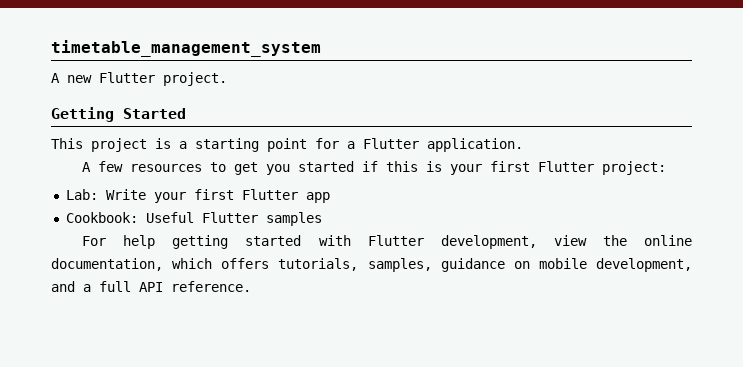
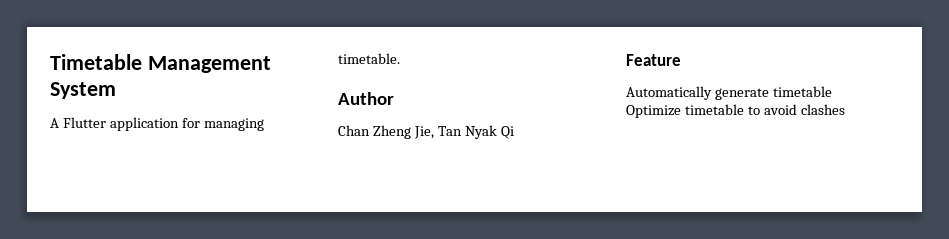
- timetable_management_system
- A new Flutter project.
- Getting Started
- This project is a starting point for a Flutter application.
- A few resources to get you started if this is your first Flutter project:
- Lab: Write your first Flutter app
- Cookbook: Useful Flutter samples
- For help getting started with Flutter development, view the online documentation, which offers tutorials, samples, guidance on mobile development, and a full API reference.
+ Timetable Management System
+ A Flutter application for managing timetable.
+ Author
+ Chan Zheng Jie, Tan Nyak Qi
+ Feature
+ Automatically generate timetable Optimize timetable to avoid clashes

